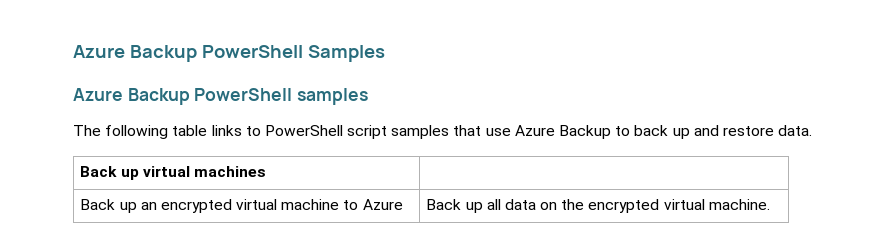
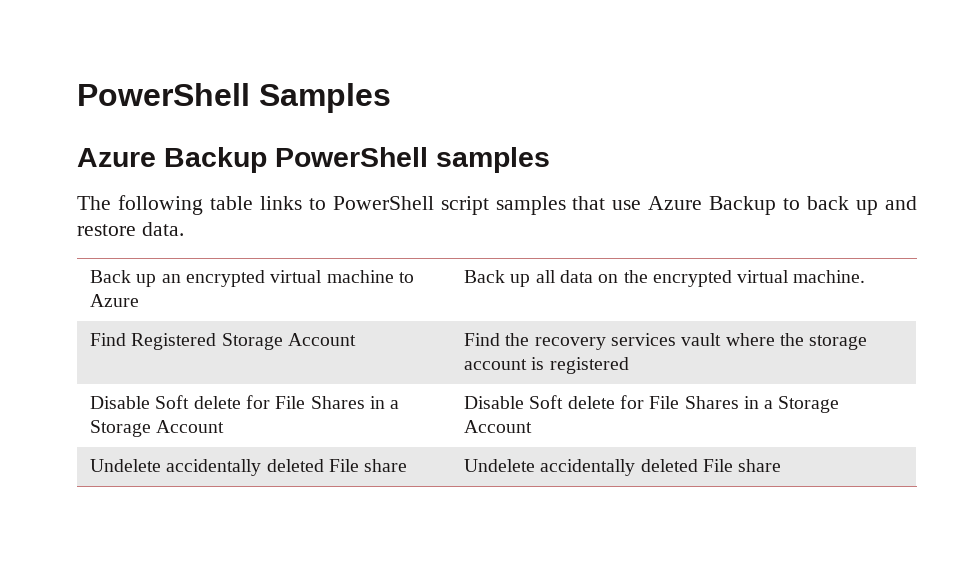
- Azure Backup PowerShell Samples
+ PowerShell Samples
- Back up virtual machines |
+ Find Registered Storage Account | Find the recovery services vault where the storage account is registered
+ Disable Soft delete for File Shares in a Storage Account | Disable Soft delete for File Shares in a Storage Account
+ Undelete accidentally deleted File share | Undelete accidentally deleted File share

